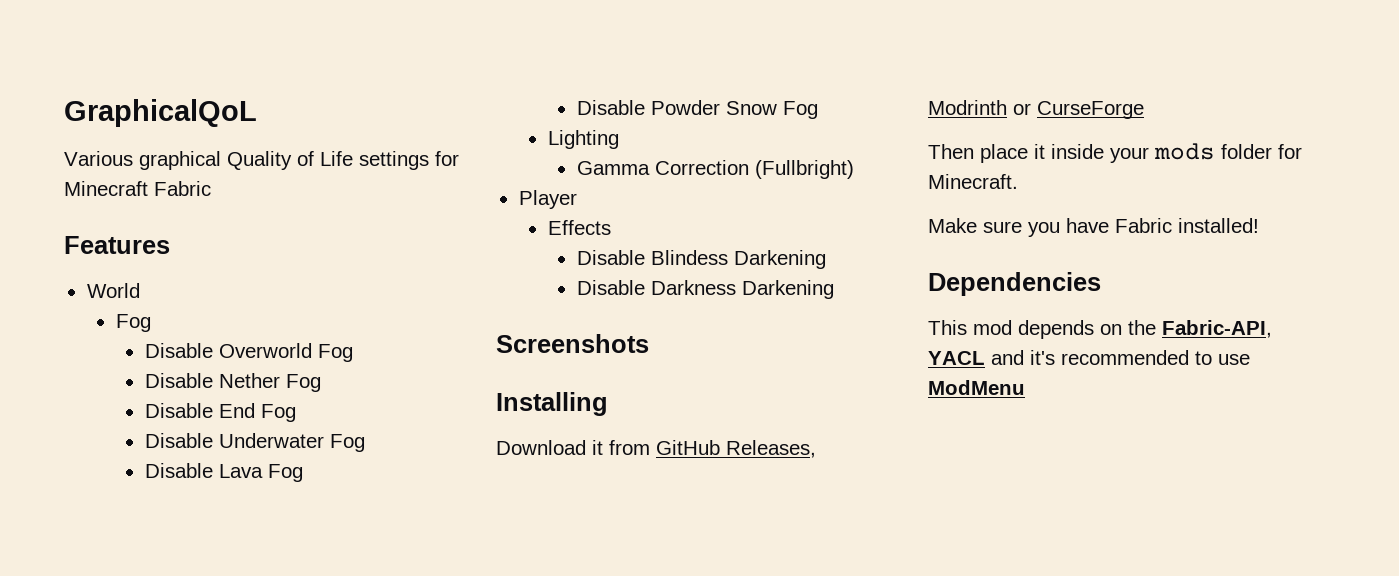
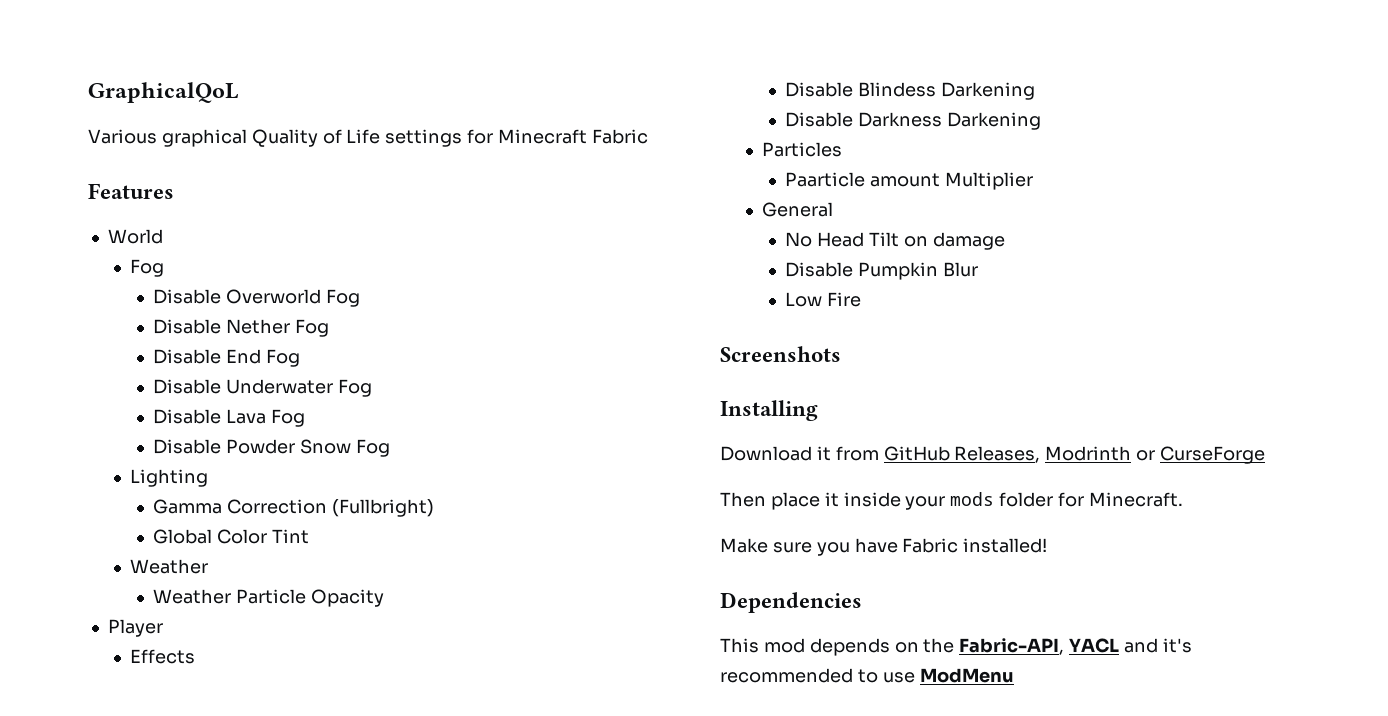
+ Global Color Tint
+ Weather
+ Weather Particle Opacity
+ Particles
+ Paarticle amount Multiplier
+ General
+ No Head Tilt on damage
+ Disable Pumpkin Blur
+ Low Fire

